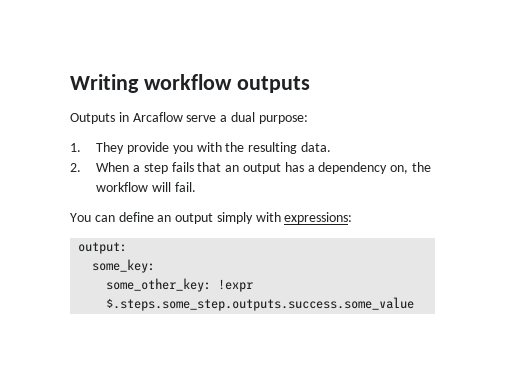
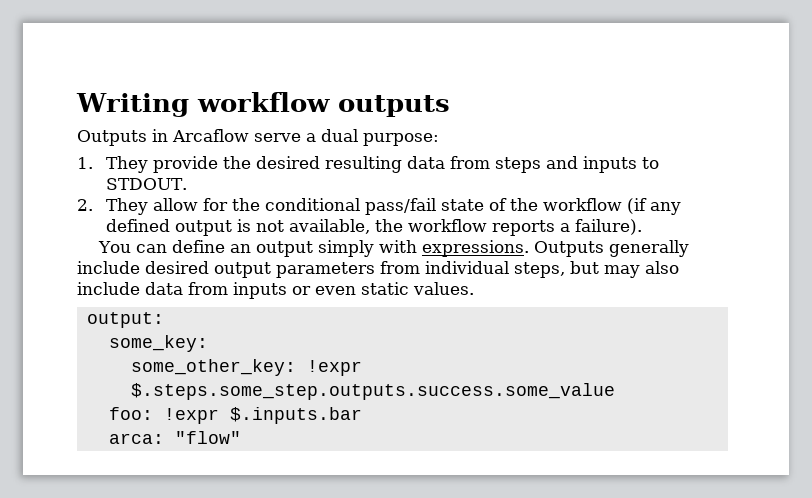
- 1. They provide you with the resulting data.
- 2. When a step fails that an output has a dependency on, the workflow will fail.
+ 1. They provide the desired resulting data from steps and inputs to STDOUT.
+ 2. They allow for the conditional pass/fail state of the workflow (if any defined output is not available, the workflow reports a failure).
- You can define an output simply with expressions:
+ You can define an output simply with expressions. Outputs generally include desired output parameters from individual steps, but may also include data from inputs or even static values.
+ foo: !expr $.inputs.bar
+ arca: "flow"

